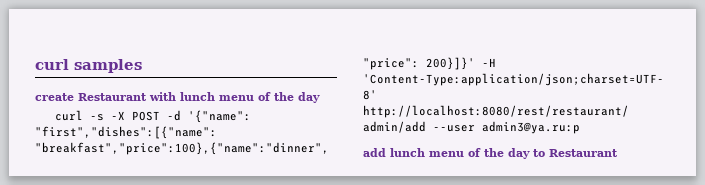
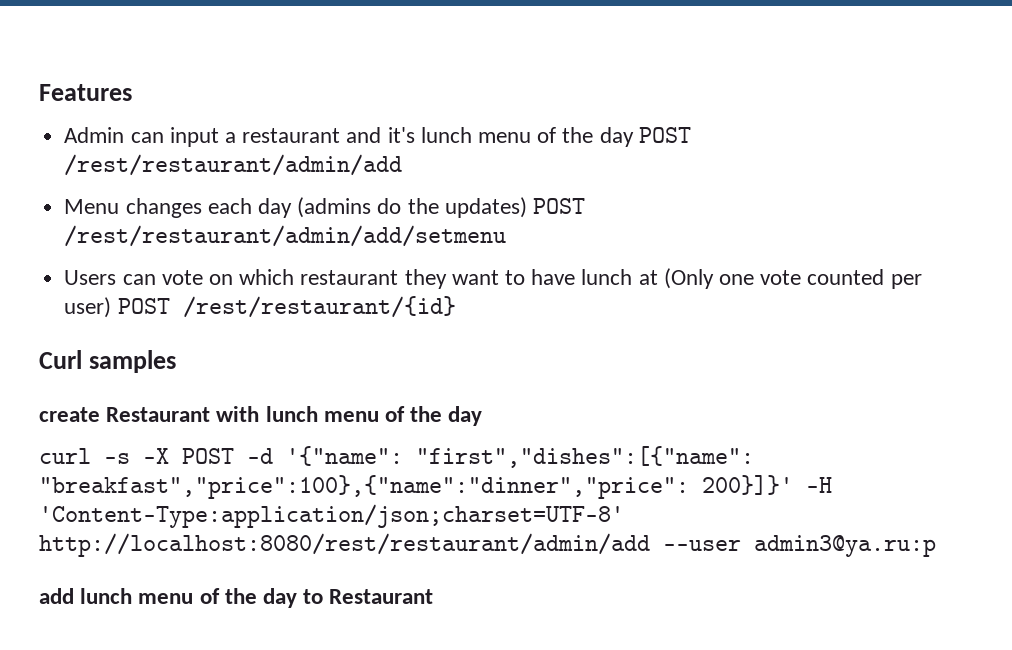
- curl samples
+ Features
+ Admin can input a restaurant and it's lunch menu of the day POST /rest/restaurant/admin/add
+ Menu changes each day (admins do the updates) POST /rest/restaurant/admin/add/setmenu
+ Users can vote on which restaurant they want to have lunch at (Only one vote counted per user) POST /rest/restaurant/{id}
+ Curl samples

